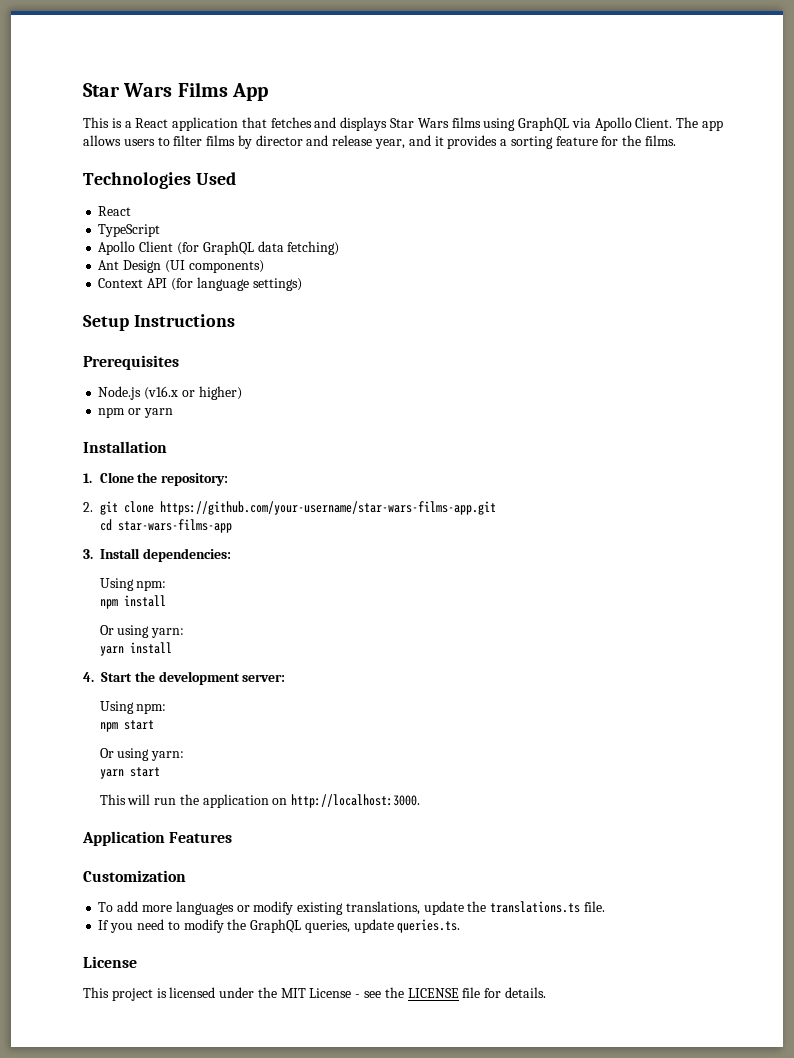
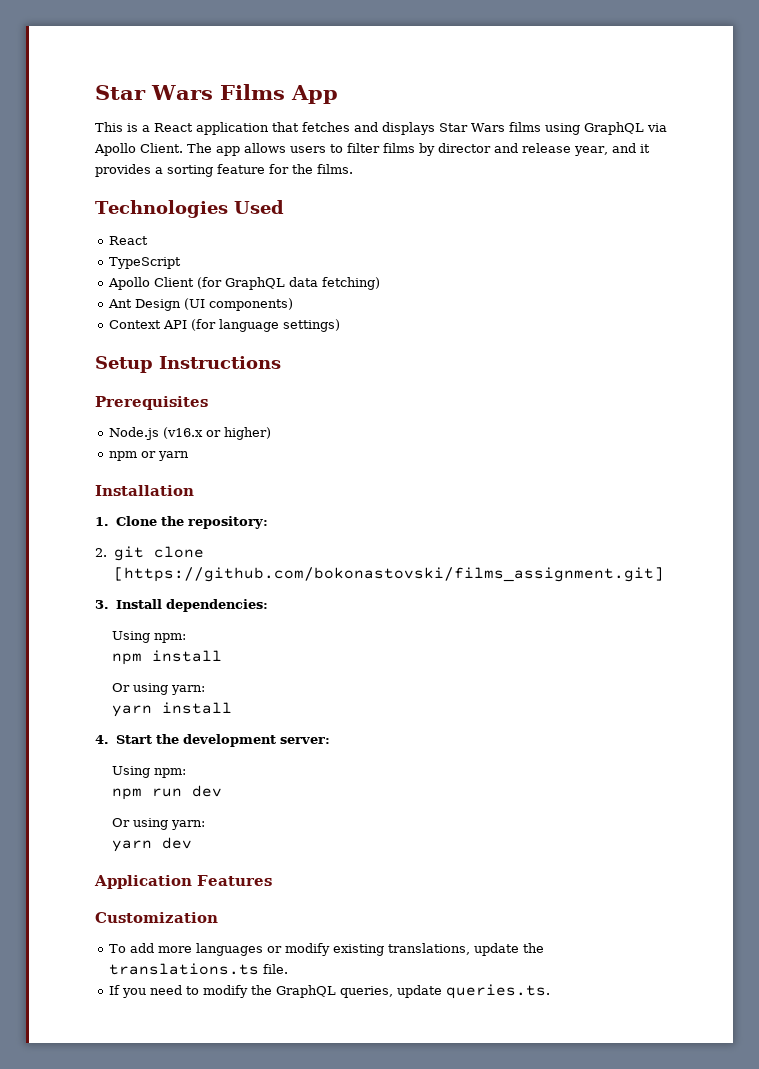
- 2. git clone https://github.com/your-username/star-wars-films-app.git
- cd star-wars-films-app
+ 2. git clone [https://github.com/bokonastovski/films_assignment.git]
- npm start
+ npm run dev
  Or using yarn:
- yarn start
- This will run the application on http://localhost:3000.
+ yarn dev
  If you need to modify the GraphQL queries, update queries.ts.
- License
- This project is licensed under the MIT License - see the LICENSE file for details.

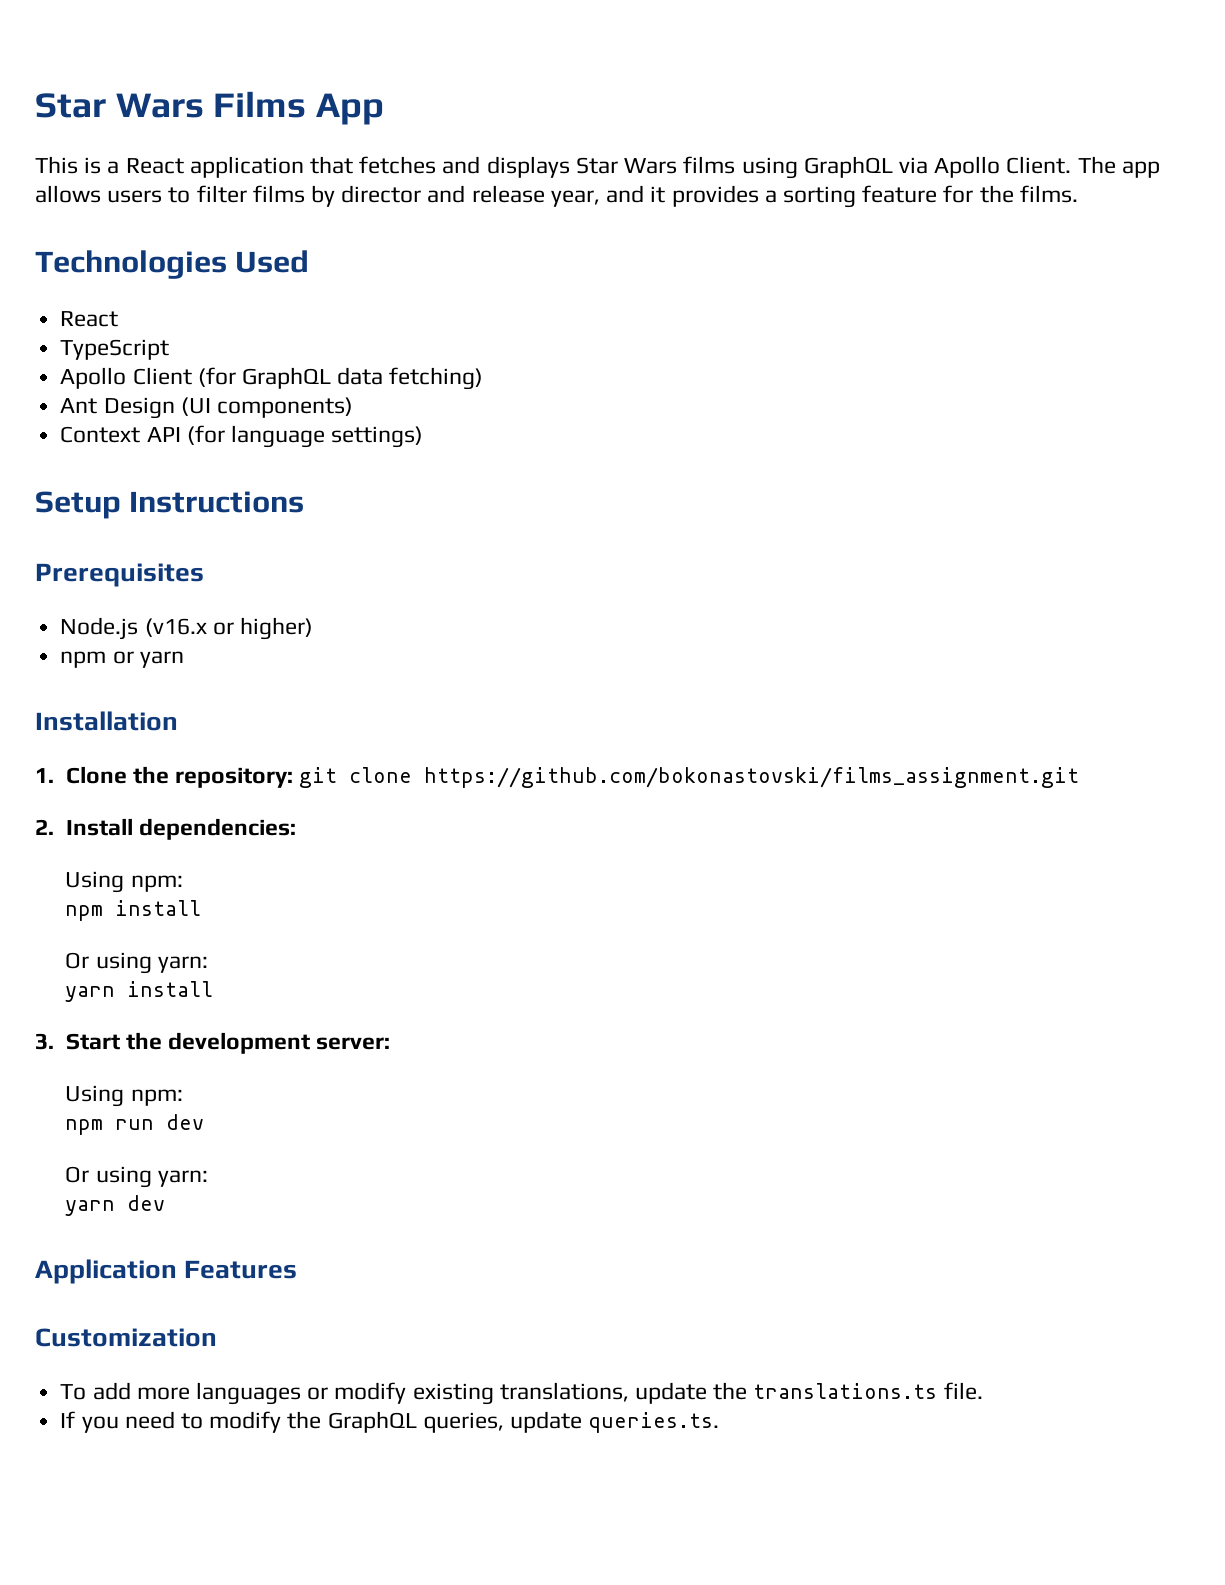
- 1. Clone the repository:
- 2. git clone [https://github.com/bokonastovski/films_assignment.git]
- 3. Install dependencies:
+ 1. Clone the repository: git clone https://github.com/bokonastovski/films_assignment.git
+ 2. Install dependencies:
- 4. Start the development server:
+ 3. Start the development server:

